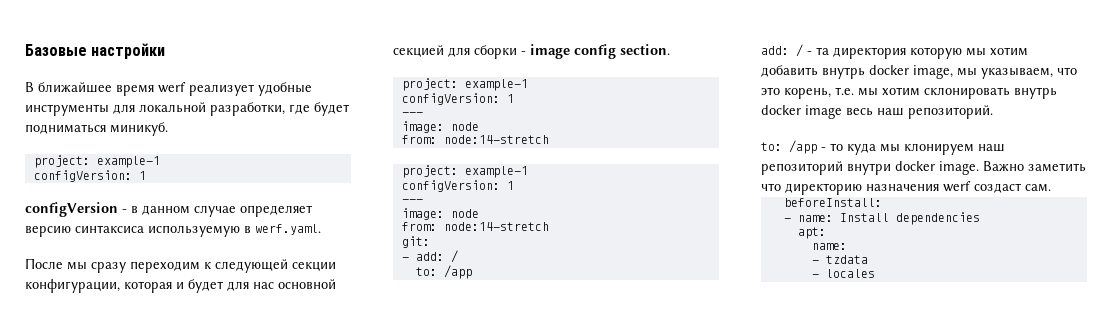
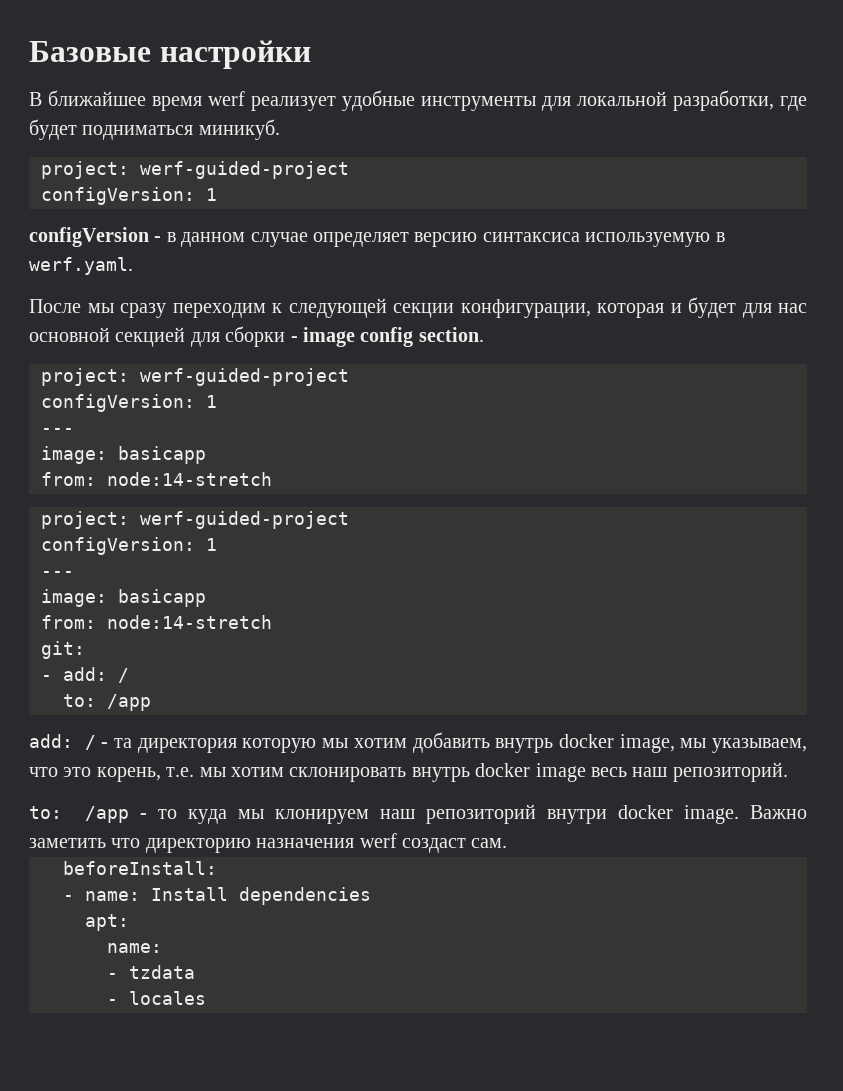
  В ближайшее время werf реализует удобные инструменты для локальной разработки, где будет подниматься миникуб.
- project: example-1
+ project: werf-guided-project
  После мы сразу переходим к следующей секции конфигурации, которая и будет для нас основной секцией для сборки - image config section.
- project: example-1
+ project: werf-guided-project
  configVersion: 1
  ---
- image: node
+ image: basicapp
  from: node:14-stretch
- project: example-1
+ project: werf-guided-project
  configVersion: 1
  ---
- image: node
+ image: basicapp

